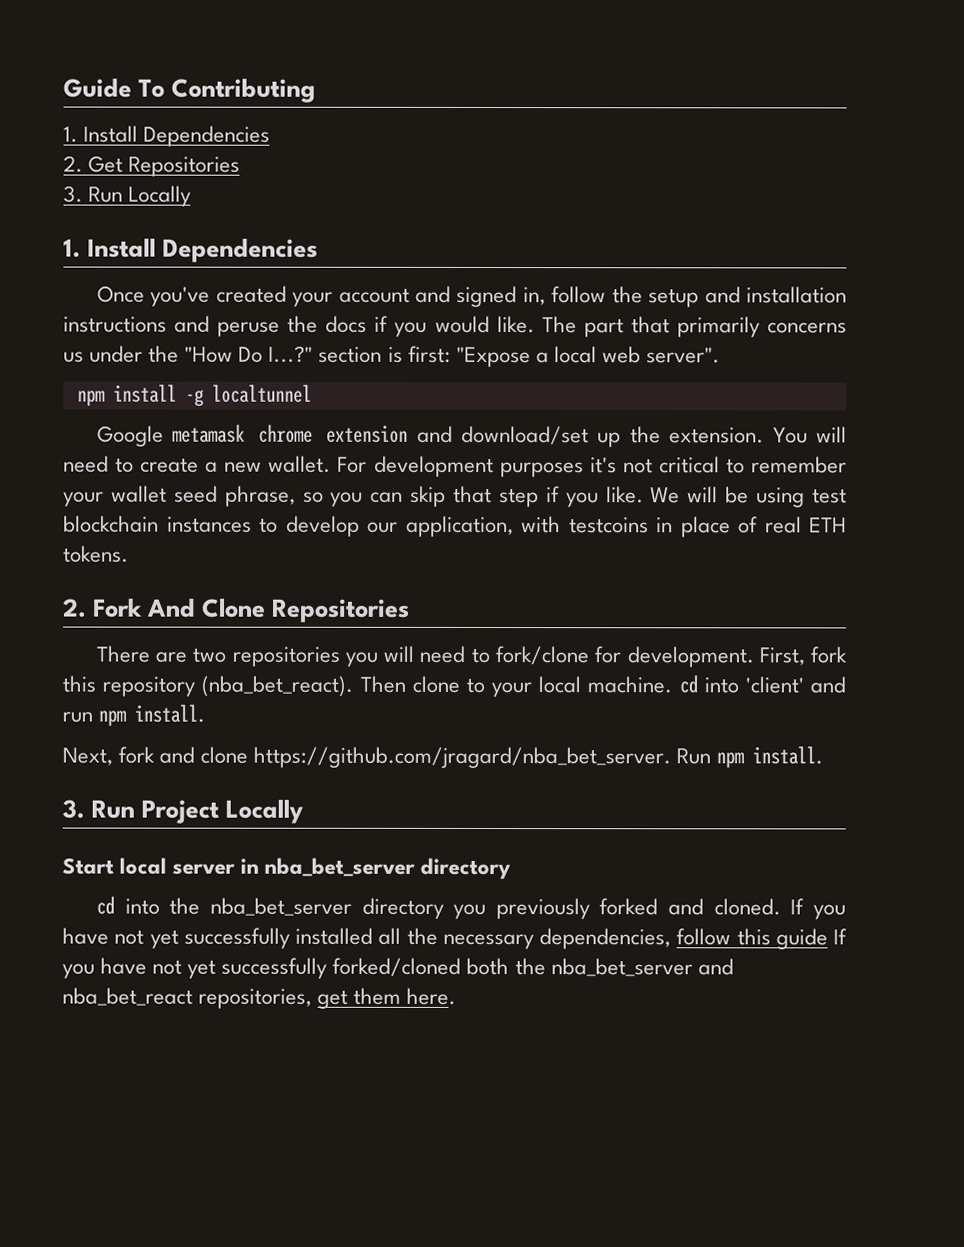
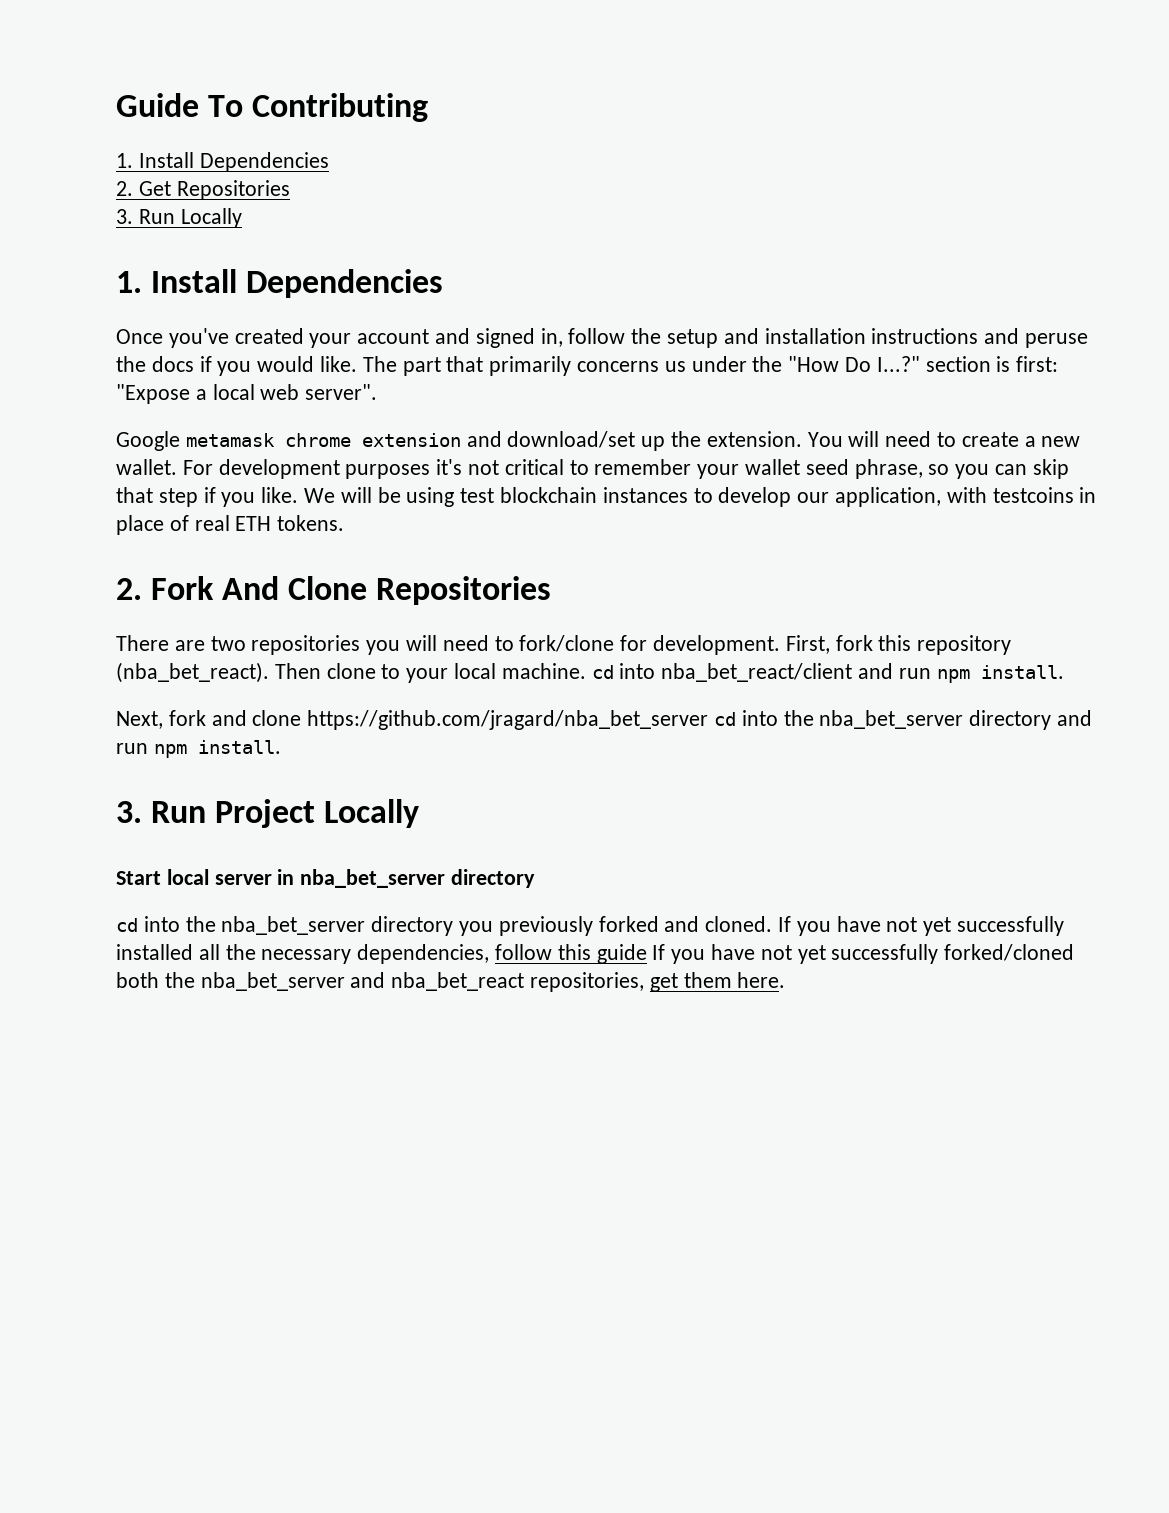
- npm install -g localtunnel
- Then clone to your local machine. cd into 'client' and run npm install.
+ Then clone to your local machine. cd into nba_bet_react/client and run npm install.
- Next, fork and clone https://github.com/jragard/nba_bet_server. Run npm install.
+ Next, fork and clone https://github.com/jragard/nba_bet_server cd into the nba_bet_server directory and run npm install.

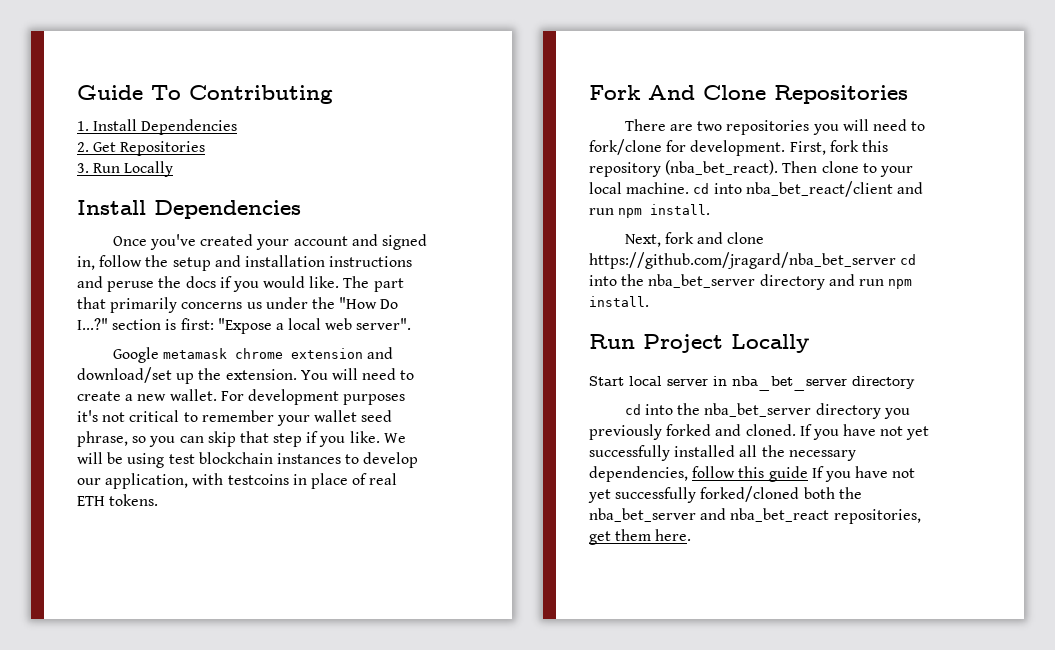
  3. Run Locally
- 1. Install Dependencies
+ Install Dependencies
- 2. Fork And Clone Repositories
+ Fork And Clone Repositories
- 3. Run Project Locally
+ Run Project Locally

